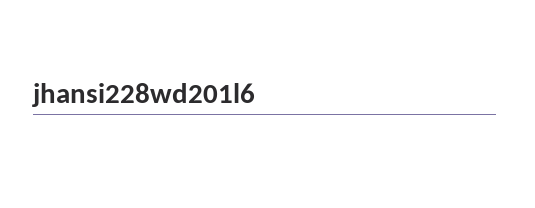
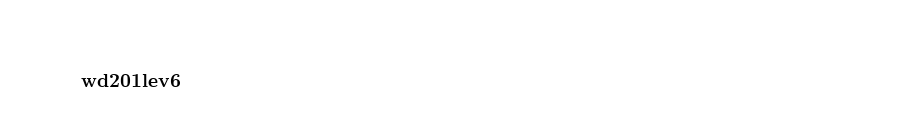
- jhansi228wd201l6
+ wd201lev6

